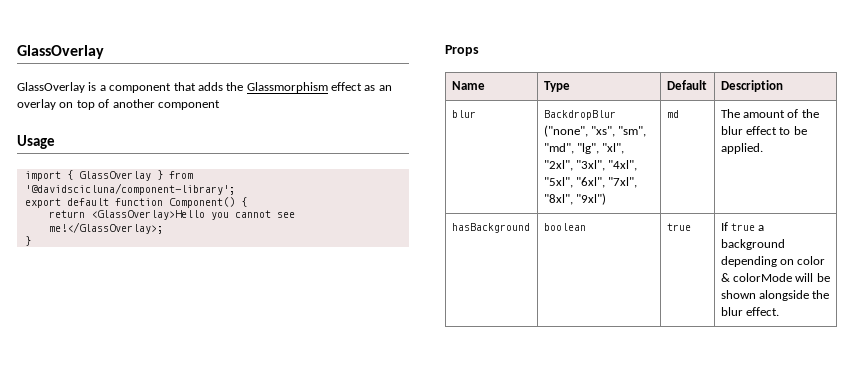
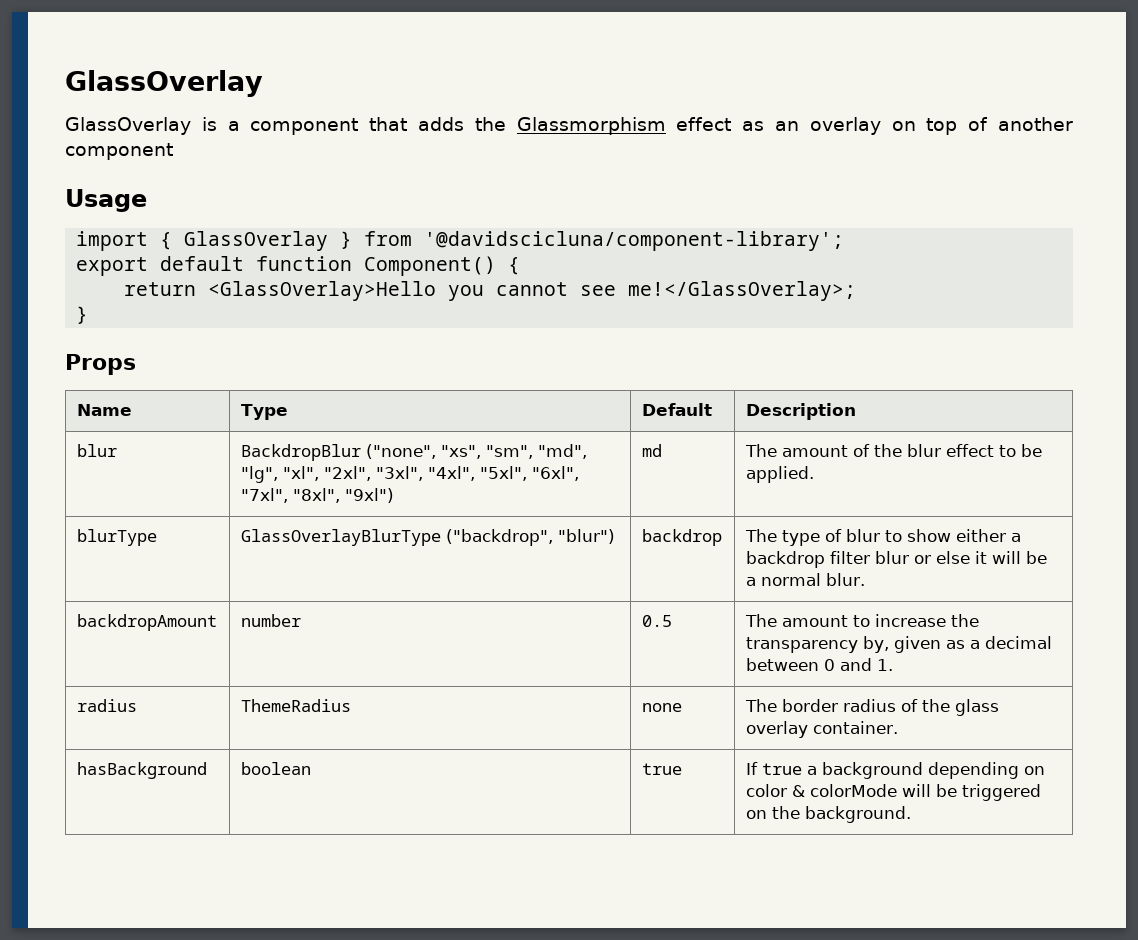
+ blurType | GlassOverlayBlurType ("backdrop", "blur") | backdrop | The type of blur to show either a backdrop filter blur or else it will be a normal blur.
+ backdropAmount | number | 0.5 | The amount to increase the transparency by, given as a decimal between 0 and 1.
+ radius | ThemeRadius | none | The border radius of the glass overlay container.
- hasBackground | boolean | true | If true a background depending on color & colorMode will be shown alongside the blur effect.
+ hasBackground | boolean | true | If true a background depending on color & colorMode will be triggered on the background.

